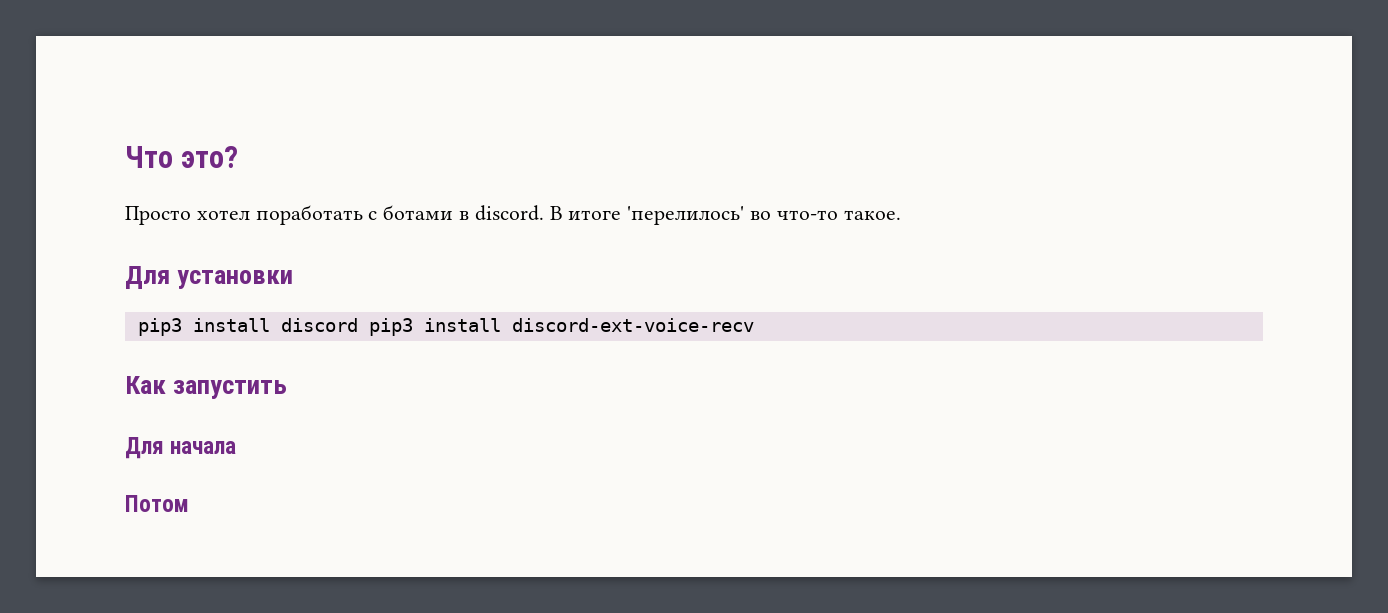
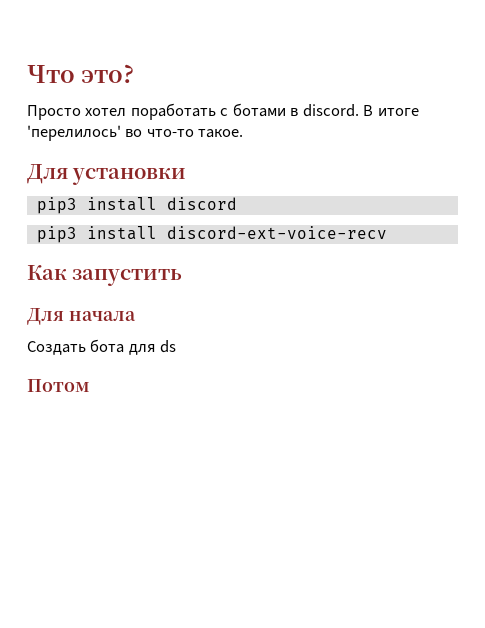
- pip3 install discord pip3 install discord-ext-voice-recv
+ pip3 install discord
+ pip3 install discord-ext-voice-recv
+ Создать бота для ds

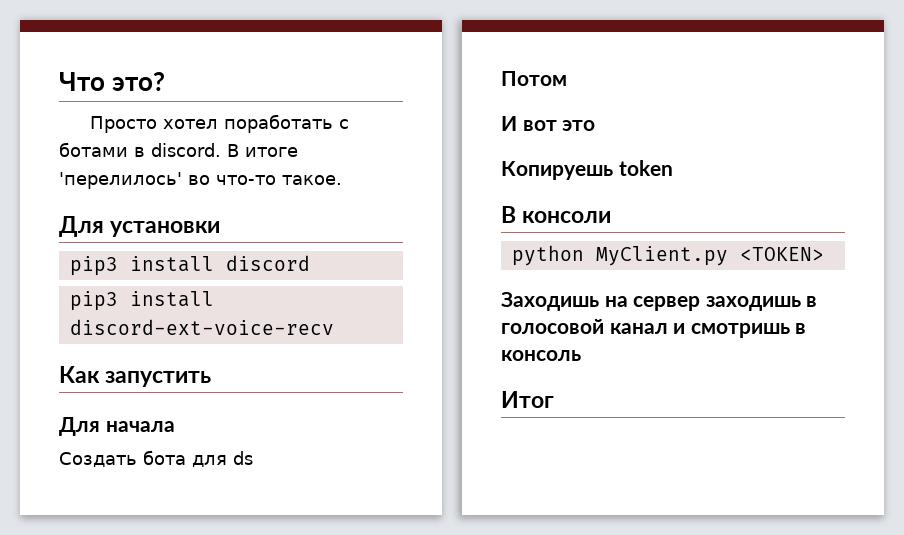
+ И вот это
+ Копируешь token
+ В консоли
+ python MyClient.py <TOKEN>
+ Заходишь на сервер заходишь в голосовой канал и смотришь в консоль
+ Итог

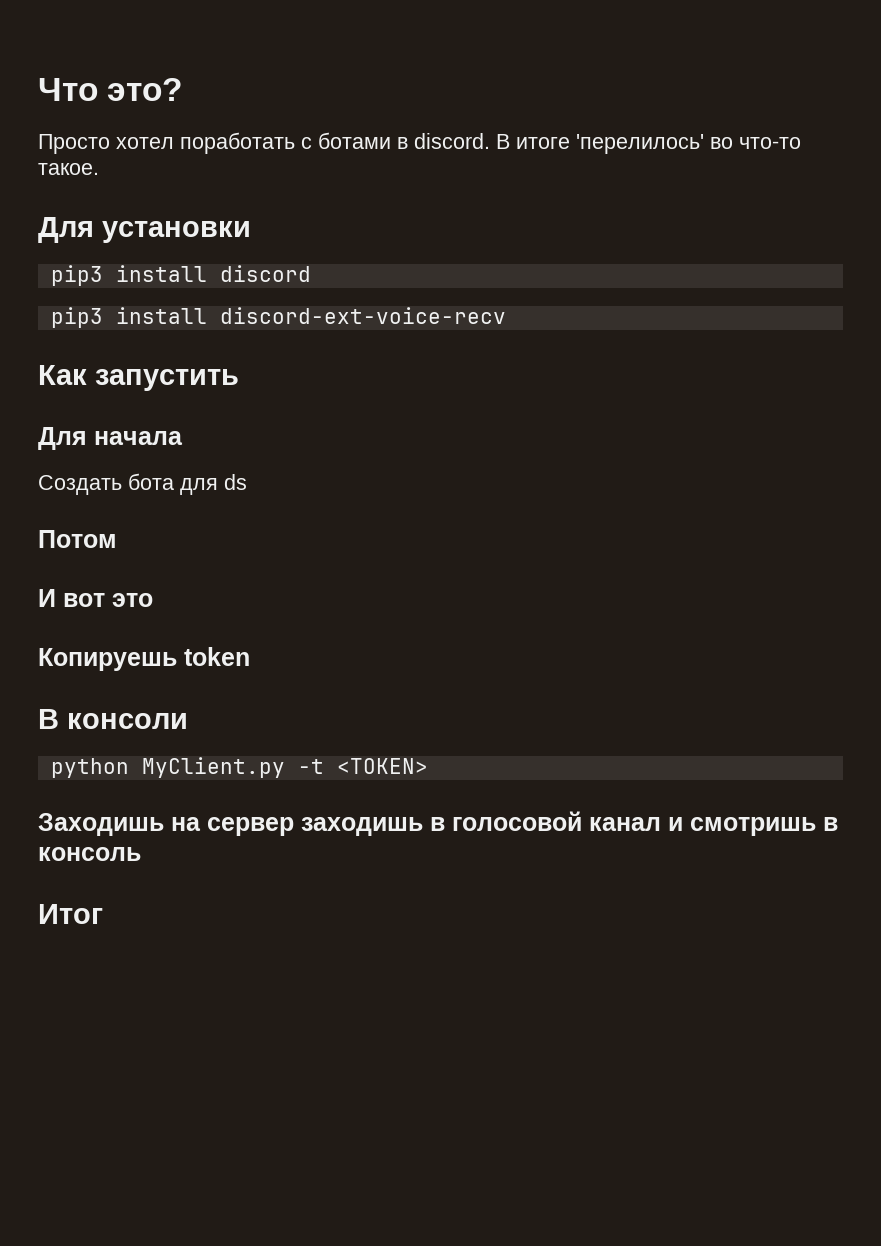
- python MyClient.py <TOKEN>
+ python MyClient.py -t <TOKEN>

